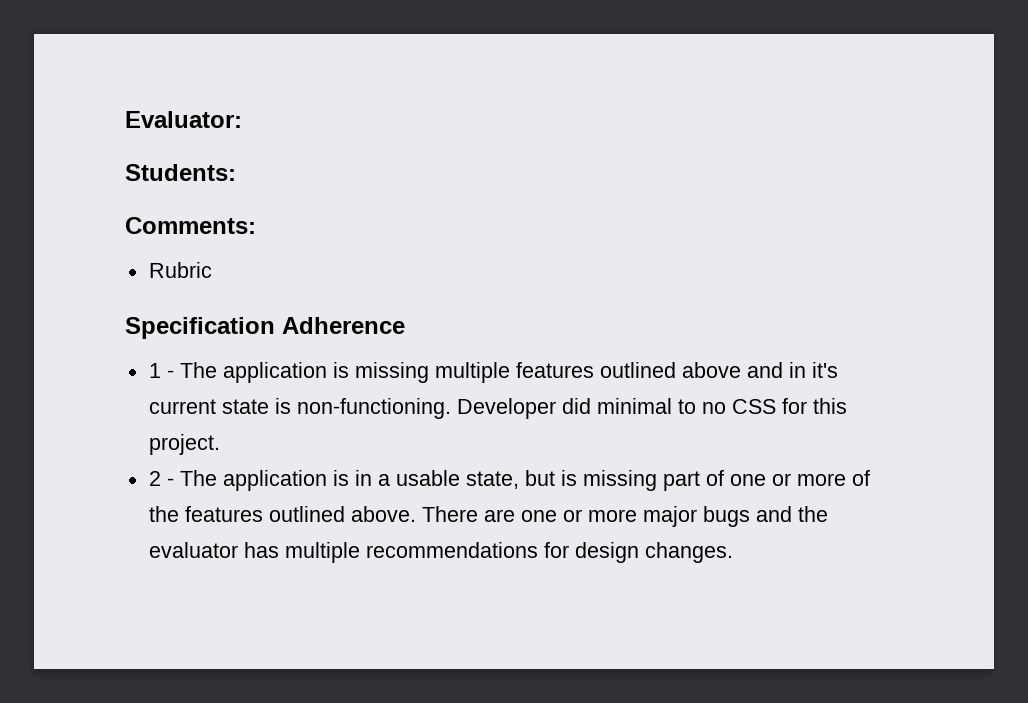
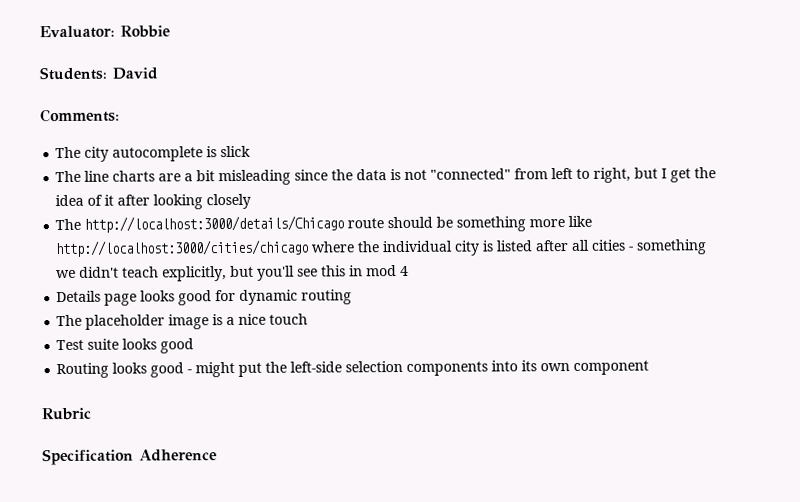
- Evaluator:
+ Evaluator: Robbie
- Students:
+ Students: David
+ The city autocomplete is slick
+ The line charts are a bit misleading since the data is not "connected" from left to right, but I get the idea of it after looking closely
+ The http://localhost:3000/details/Chicago route should be something more like http://localhost:3000/cities/chicago where the individual city is listed after all cities - something we didn't teach explicitly, but you'll see this in mod 4
+ Details page looks good for dynamic routing
+ The placeholder image is a nice touch
+ Test suite looks good
+ Routing looks good - might put the left-side selection components into its own component
  Rubric
  Specification Adherence
- 1 - The application is missing multiple features outlined above and in it's current state is non-functioning. Developer did minimal to no CSS for this project.
- 2 - The application is in a usable state, but is missing part of one or more of the features outlined above. There are one or more major bugs and the evaluator has multiple recommendations for design changes.

